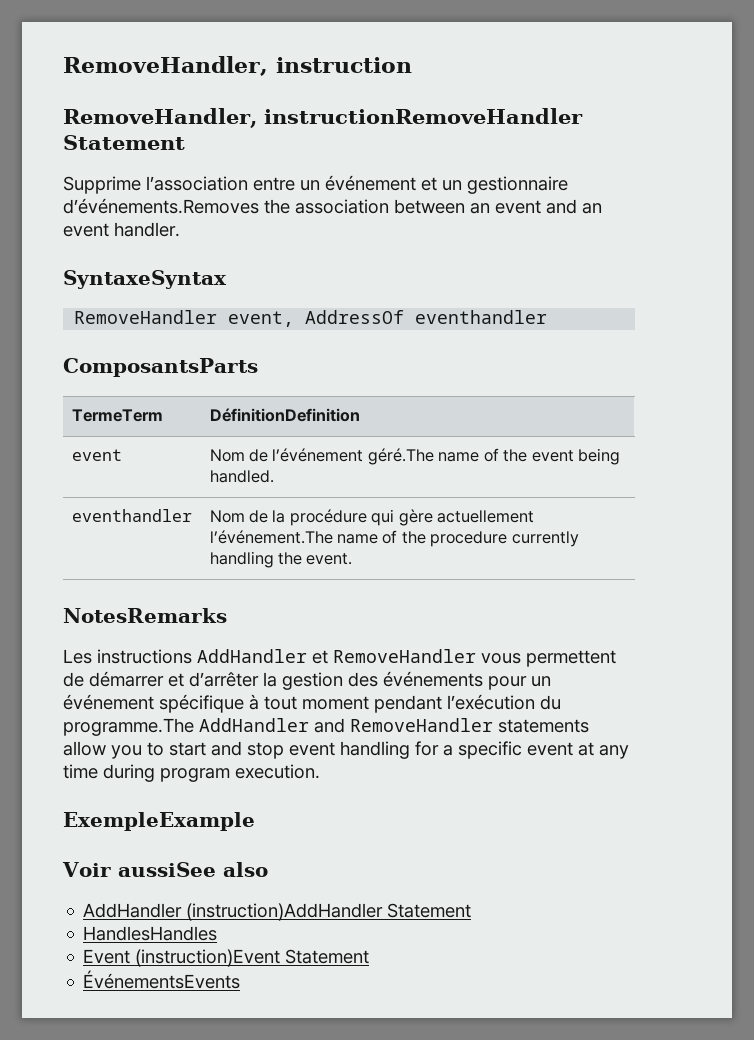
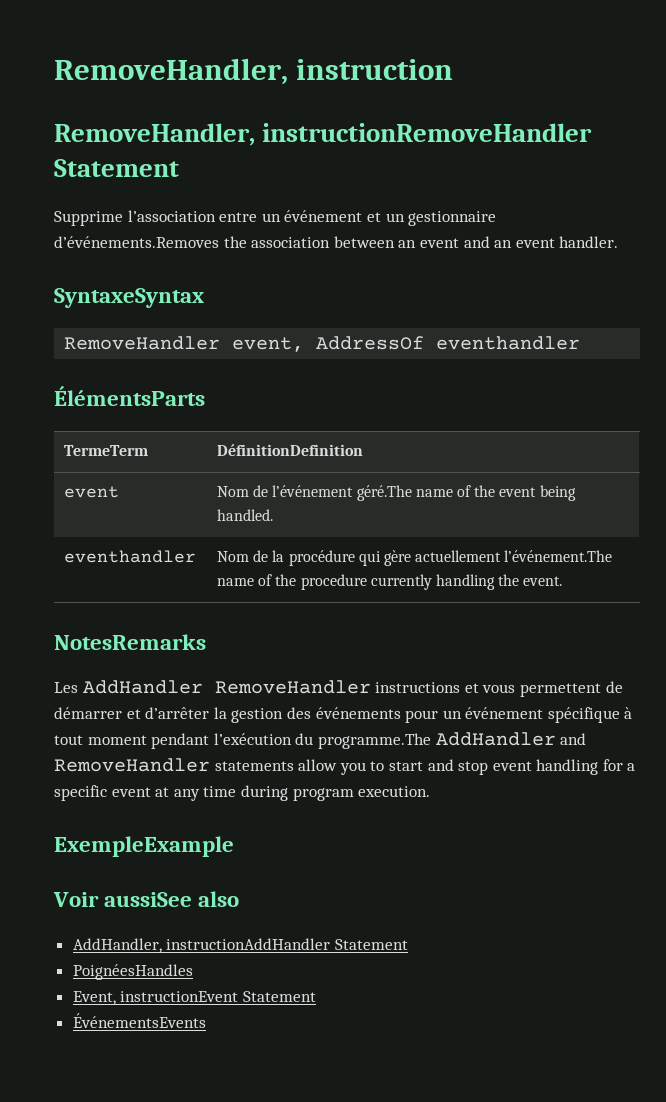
- ComposantsParts
+ ÉlémentsParts
- Les instructions AddHandler et RemoveHandler vous permettent de démarrer et d’arrêter la gestion des événements pour un événement spécifique à tout moment pendant l’exécution du programme.The AddHandler and RemoveHandler statements allow you to start and stop event handling for a specific event at any time during program execution.
+ Les AddHandler RemoveHandler instructions et vous permettent de démarrer et d’arrêter la gestion des événements pour un événement spécifique à tout moment pendant l’exécution du programme.The AddHandler and RemoveHandler statements allow you to start and stop event handling for a specific event at any time during program execution.
- AddHandler (instruction)AddHandler Statement
- HandlesHandles
- Event (instruction)Event Statement
+ AddHandler, instructionAddHandler Statement
+ PoignéesHandles
+ Event, instructionEvent Statement

